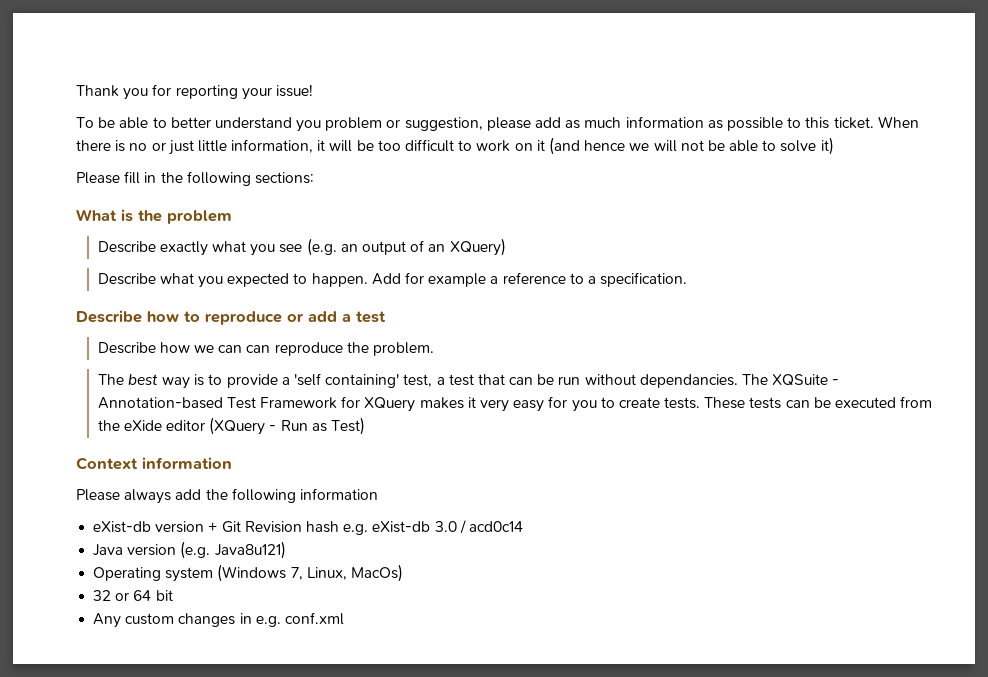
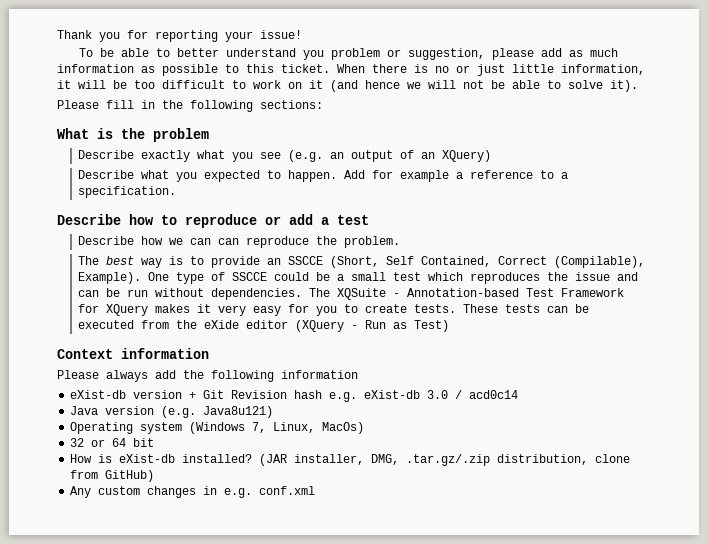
- When there is no or just little information, it will be too difficult to work on it (and hence we will not be able to solve it)
+ When there is no or just little information, it will be too difficult to work on it (and hence we will not be able to solve it).
- The best way is to provide a 'self containing' test, a test that can be run without dependancies.
+ The best way is to provide an SSCCE (Short, Self Contained, Correct (Compilable), Example). One type of SSCCE could be a small test which reproduces the issue and can be run without dependencies.
+ How is eXist-db installed? (JAR installer, DMG, .tar.gz/.zip distribution, clone from GitHub)

